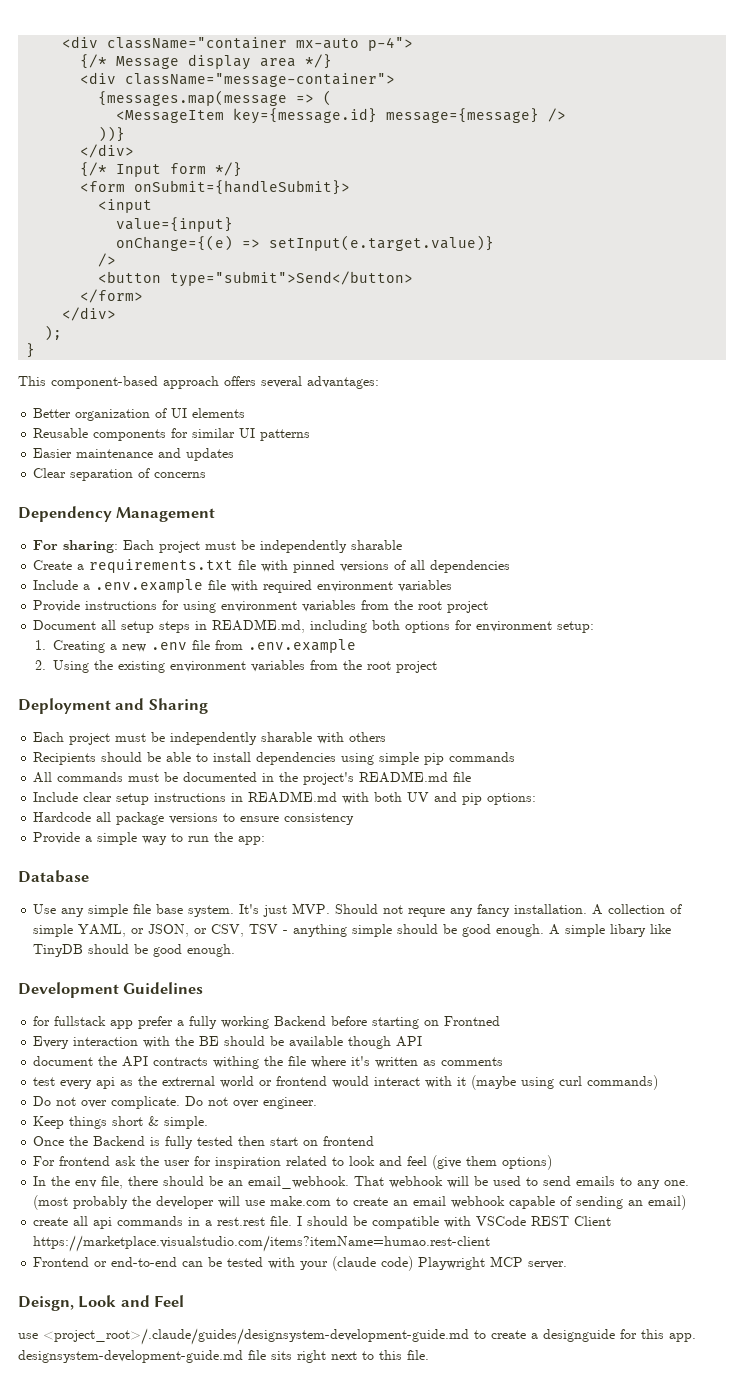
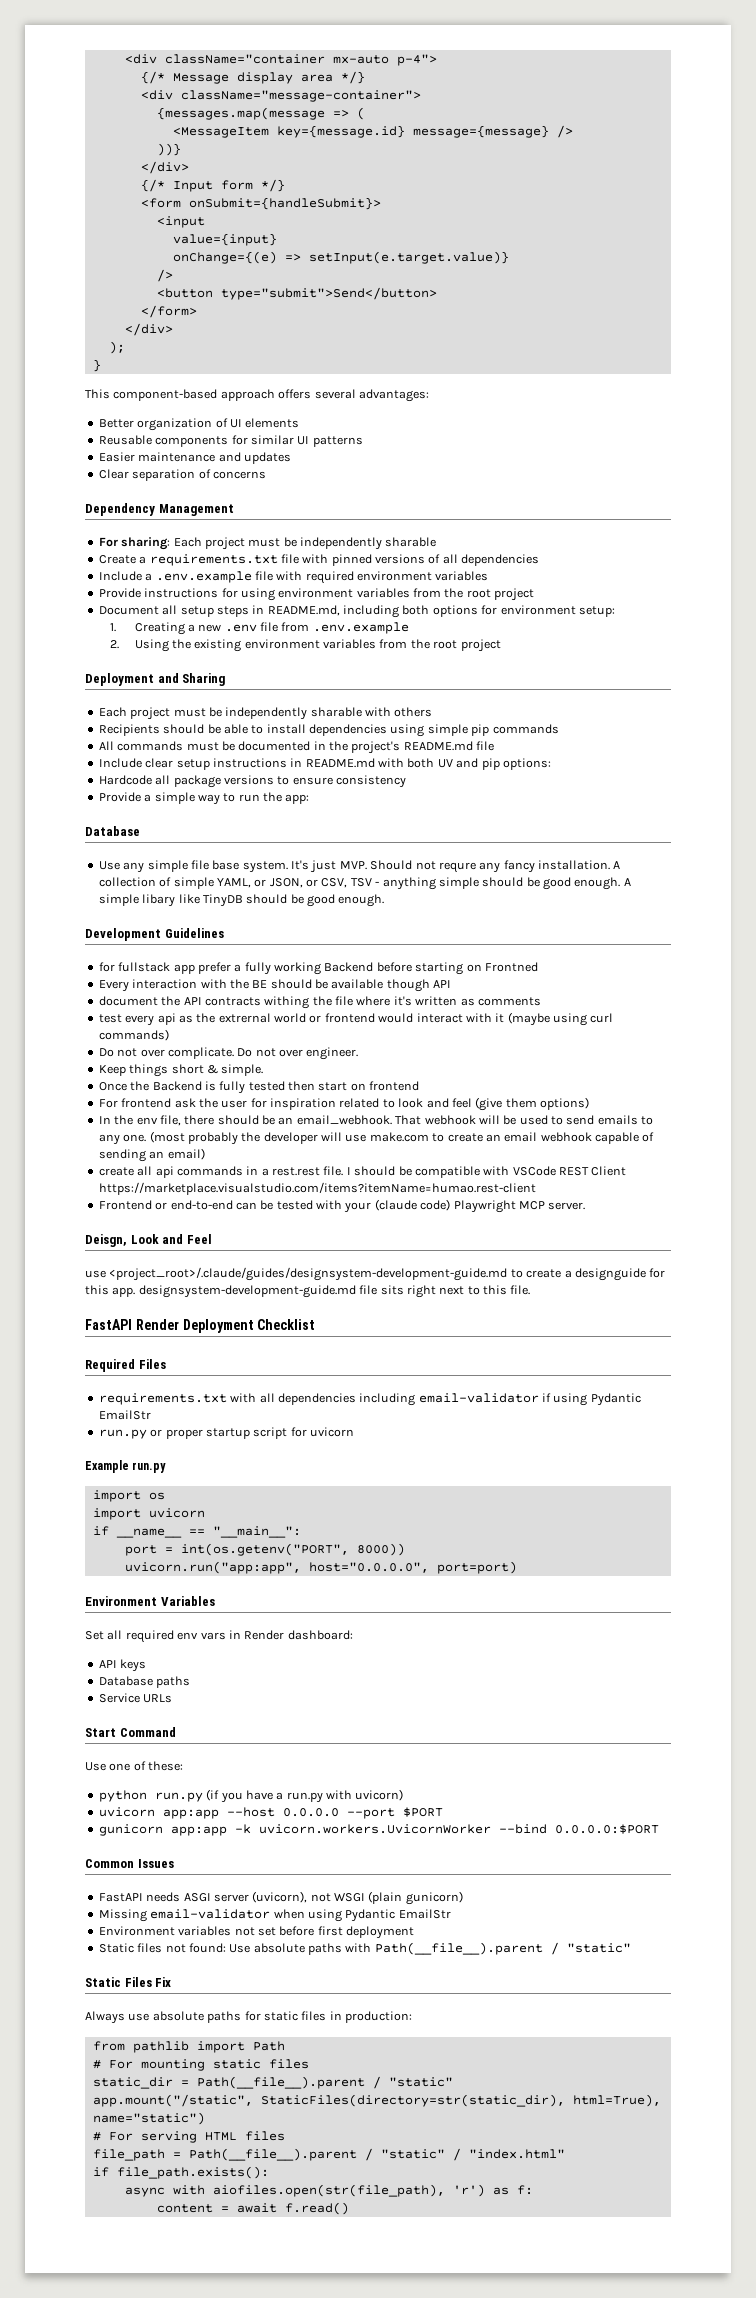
+ FastAPI Render Deployment Checklist
+ Required Files
+ requirements.txt with all dependencies including email-validator if using Pydantic EmailStr
+ run.py or proper startup script for uvicorn
+ Example run.py
+ import os
+ import uvicorn
+ if __name__ == "__main__":
+ port = int(os.getenv("PORT", 8000))
+ uvicorn.run("app:app", host="0.0.0.0", port=port)
+ Environment Variables
+ Set all required env vars in Render dashboard:
+ API keys
+ Database paths
+ Service URLs
+ Start Command
+ Use one of these:
+ python run.py (if you have a run.py with uvicorn)
+ uvicorn app:app --host 0.0.0.0 --port $PORT
+ gunicorn app:app -k uvicorn.workers.UvicornWorker --bind 0.0.0.0:$PORT
+ Common Issues
+ FastAPI needs ASGI server (uvicorn), not WSGI (plain gunicorn)
+ Missing email-validator when using Pydantic EmailStr
+ Environment variables not set before first deployment
+ Static files not found: Use absolute paths with Path(__file__).parent / "static"
+ Static Files Fix
+ Always use absolute paths for static files in production:
+ from pathlib import Path
+ # For mounting static files
+ static_dir = Path(__file__).parent / "static"
+ app.mount("/static", StaticFiles(directory=str(static_dir), html=True), name="static")
+ # For serving HTML files
+ file_path = Path(__file__).parent / "static" / "index.html"
+ if file_path.exists():
+ async with aiofiles.open(str(file_path), 'r') as f:
+ content = await f.read()

